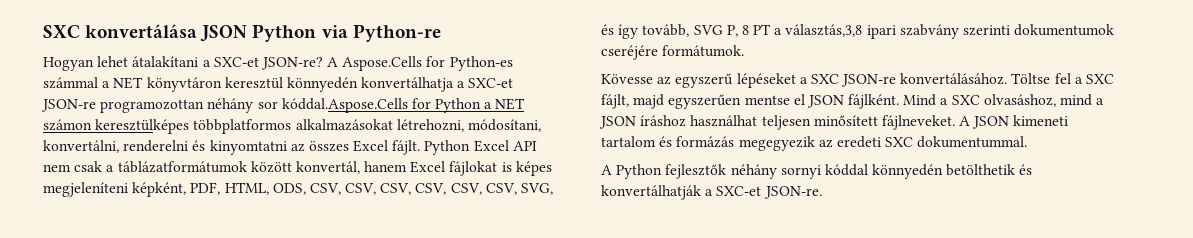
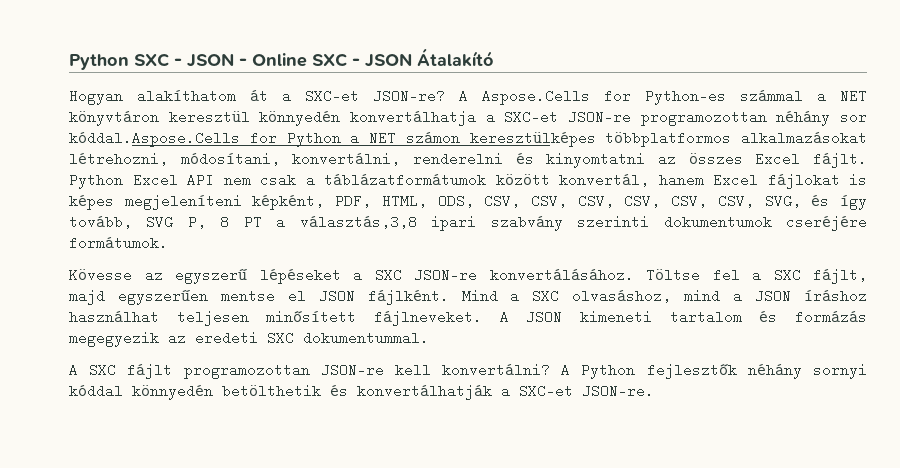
- SXC konvertálása JSON Python via Python-re
+ Python SXC - JSON - Online SXC - JSON Átalakító
- Hogyan lehet átalakítani a SXC-et JSON-re?
+ Hogyan alakíthatom át a SXC-et JSON-re?
- A Python fejlesztők néhány sornyi kóddal könnyedén betölthetik és konvertálhatják a SXC-et JSON-re.
+ A SXC fájlt programozottan JSON-re kell konvertálni? A Python fejlesztők néhány sornyi kóddal könnyedén betölthetik és konvertálhatják a SXC-et JSON-re.

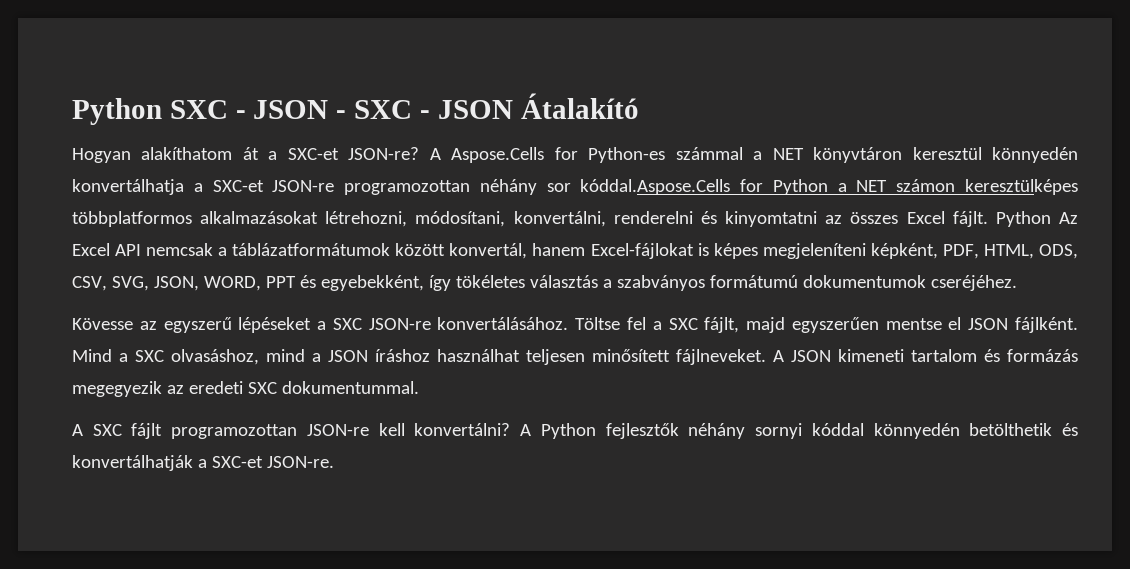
- Python SXC - JSON - Online SXC - JSON Átalakító
+ Python SXC - JSON - SXC - JSON Átalakító
- Python Excel API nem csak a táblázatformátumok között konvertál, hanem Excel fájlokat is képes megjeleníteni képként, PDF, HTML, ODS, CSV, CSV, CSV, CSV, CSV, CSV, SVG, és így tovább, SVG P, 8 PT a választás,3,8 ipari szabvány szerinti dokumentumok cseréjére formátumok.
+ Python Az Excel API nemcsak a táblázatformátumok között konvertál, hanem Excel-fájlokat is képes megjeleníteni képként, PDF, HTML, ODS, CSV, SVG, JSON, WORD, PPT és egyebekként, így tökéletes választás a szabványos formátumú dokumentumok cseréjéhez.

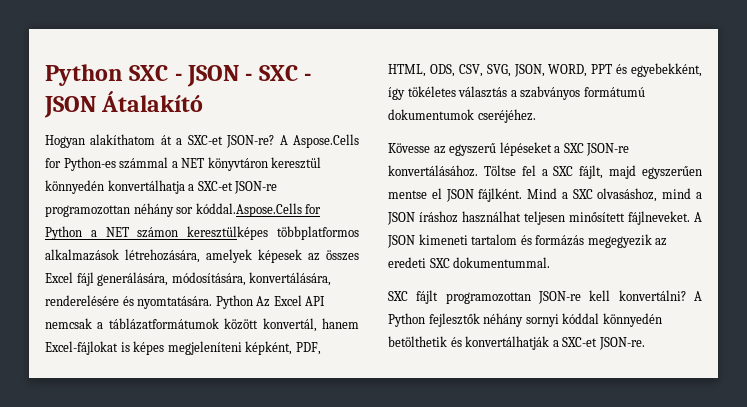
- A Aspose.Cells for Python-es számmal a NET könyvtáron keresztül könnyedén konvertálhatja a SXC-et JSON-re programozottan néhány sor kóddal.Aspose.Cells for Python a NET számon keresztülképes többplatformos alkalmazásokat létrehozni, módosítani, konvertálni, renderelni és kinyomtatni az összes Excel fájlt.
+ A Aspose.Cells for Python-es számmal a NET könyvtáron keresztül könnyedén konvertálhatja a SXC-et JSON-re programozottan néhány sor kóddal.Aspose.Cells for Python a NET számon keresztülképes többplatformos alkalmazások létrehozására, amelyek képesek az összes Excel fájl generálására, módosítására, konvertálására, renderelésére és nyomtatására.
- A SXC fájlt programozottan JSON-re kell konvertálni?
+ SXC fájlt programozottan JSON-re kell konvertálni?

